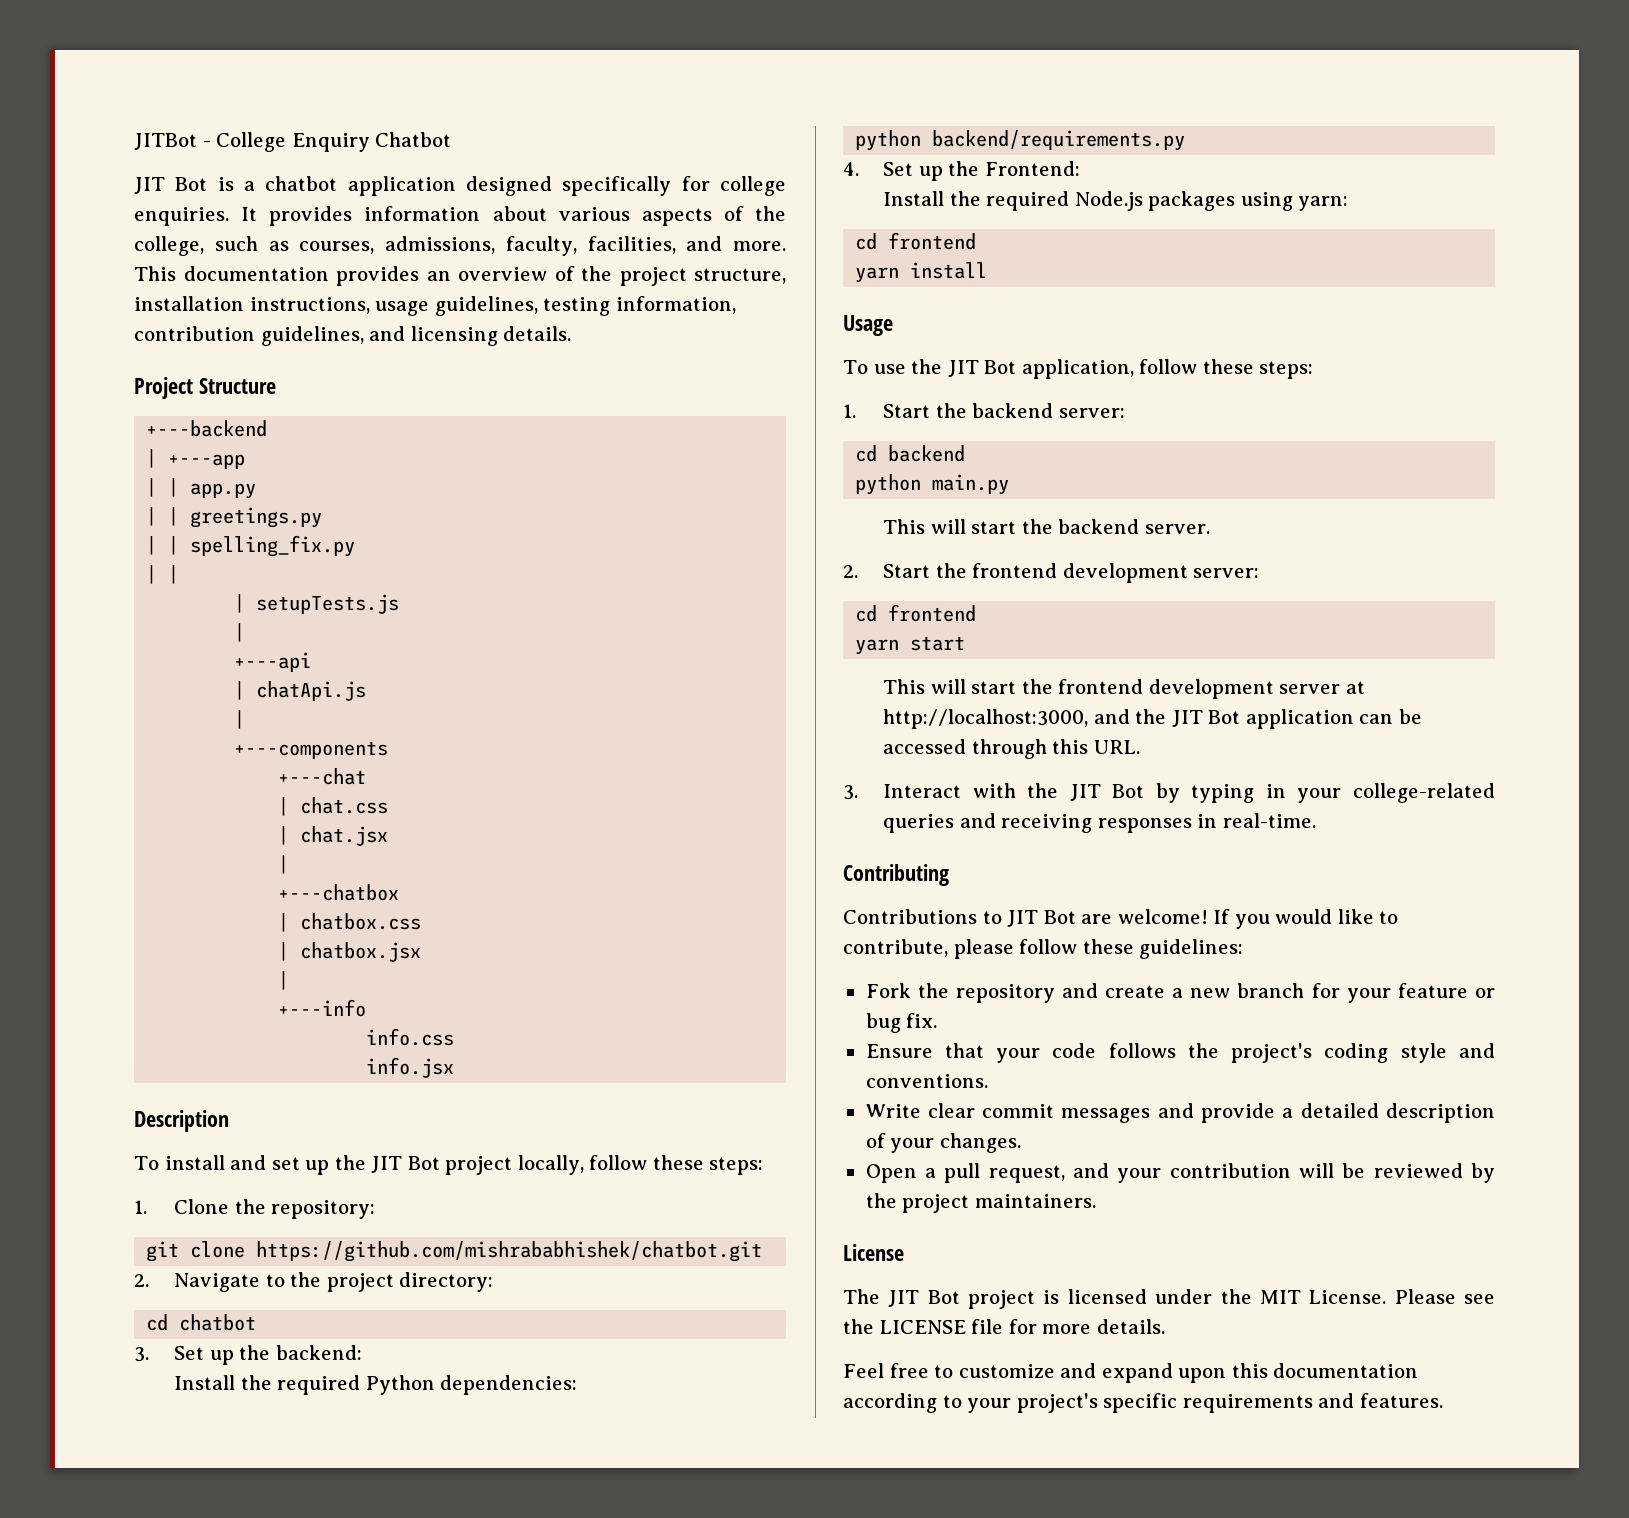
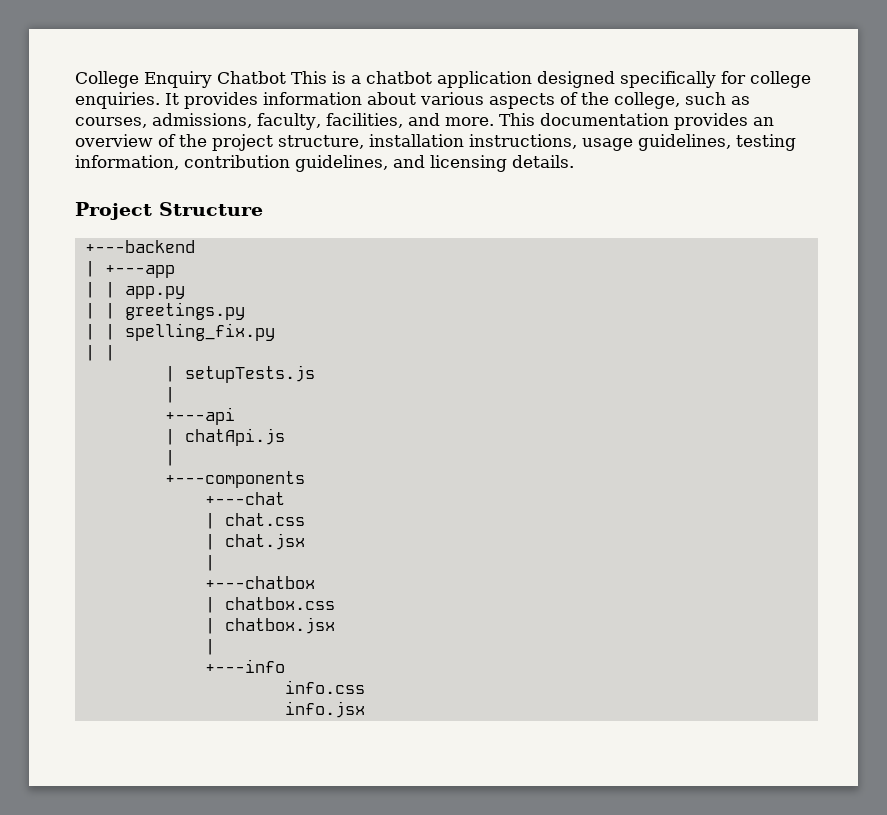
- JITBot - College Enquiry Chatbot
- JIT Bot is a chatbot application designed specifically for college enquiries.
+ College Enquiry Chatbot This is a chatbot application designed specifically for college enquiries.
- Description
- To install and set up the JIT Bot project locally, follow these steps:
- 1. Clone the repository:
- git clone https://github.com/mishrababhishek/chatbot.git
- 2. Navigate to the project directory:
- cd chatbot
- 3. Set up the backend:
- Install the required Python dependencies:
- python backend/requirements.py
- 4. Set up the Frontend:
- Install the required Node.js packages using yarn:
- cd frontend
- yarn install
- Usage
- To use the JIT Bot application, follow these steps:
- 1. Start the backend server:
- cd backend
- python main.py
- This will start the backend server.
- 2. Start the frontend development server:
- cd frontend
- yarn start
- This will start the frontend development server at http://localhost:3000, and the JIT Bot application can be accessed through this URL.
- 3. Interact with the JIT Bot by typing in your college-related queries and receiving responses in real-time.
- Contributing
- Contributions to JIT Bot are welcome! If you would like to contribute, please follow these guidelines:
- Fork the repository and create a new branch for your feature or bug fix.
- Ensure that your code follows the project's coding style and conventions.
- Write clear commit messages and provide a detailed description of your changes.
- Open a pull request, and your contribution will be reviewed by the project maintainers.
- License
- The JIT Bot project is licensed under the MIT License. Please see the LICENSE file for more details.
- Feel free to customize and expand upon this documentation according to your project's specific requirements and features.

